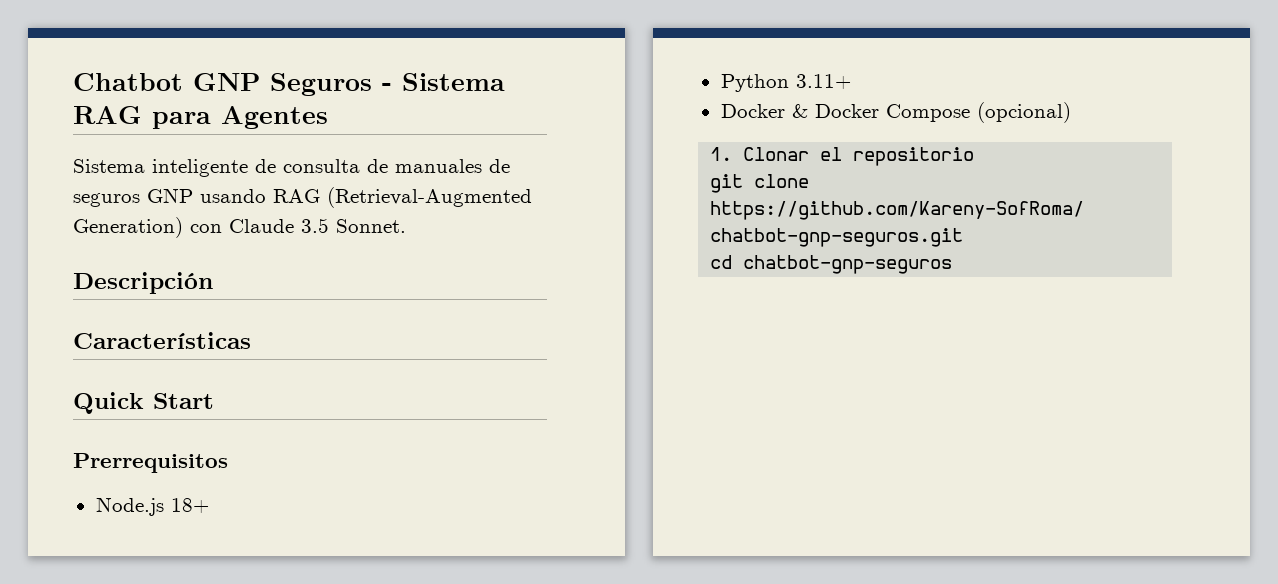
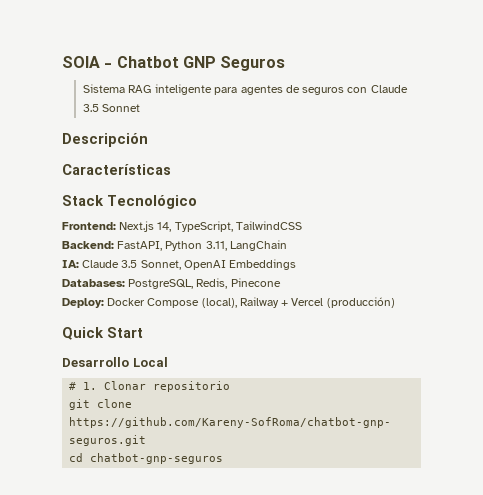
- Chatbot GNP Seguros - Sistema RAG para Agentes
- Sistema inteligente de consulta de manuales de seguros GNP usando RAG (Retrieval-Augmented Generation) con Claude 3.5 Sonnet.
+ SOIA - Chatbot GNP Seguros
+ Sistema RAG inteligente para agentes de seguros con Claude 3.5 Sonnet
+ Stack Tecnológico
+ Frontend: Next.js 14, TypeScript, TailwindCSS
+ Backend: FastAPI, Python 3.11, LangChain
+ IA: Claude 3.5 Sonnet, OpenAI Embeddings
+ Databases: PostgreSQL, Redis, Pinecone
+ Deploy: Docker Compose (local), Railway + Vercel (producción)
  Quick Start
- Prerrequisitos
- Node.js 18+
- Python 3.11+
- Docker & Docker Compose (opcional)
- 1. Clonar el repositorio
+ Desarrollo Local
+ # 1. Clonar repositorio

